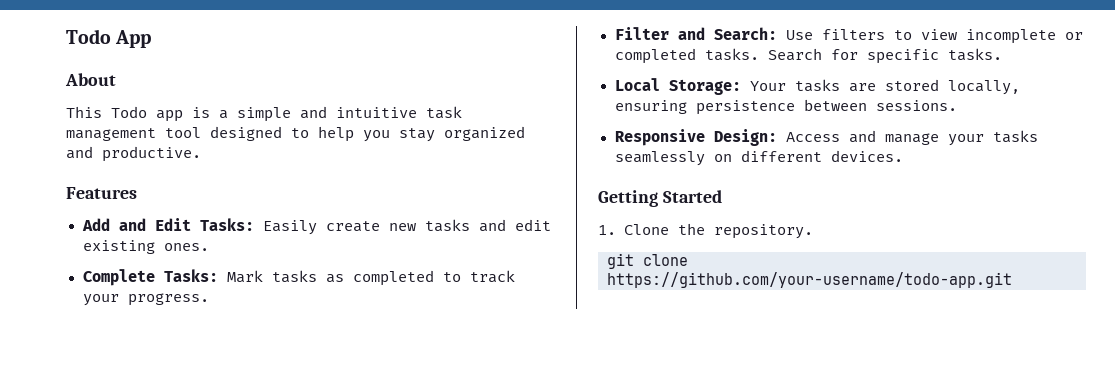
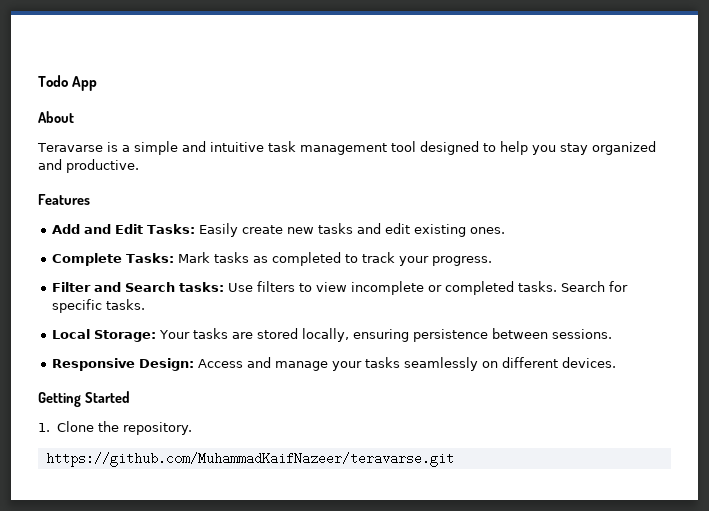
- This Todo app is a simple and intuitive task management tool designed to help you stay organized and productive.
+ Teravarse is a simple and intuitive task management tool designed to help you stay organized and productive.
- Filter and Search: Use filters to view incomplete or completed tasks.
+ Filter and Search tasks: Use filters to view incomplete or completed tasks.
- git clone https://github.com/your-username/todo-app.git
+ https://github.com/MuhammadKaifNazeer/teravarse.git

